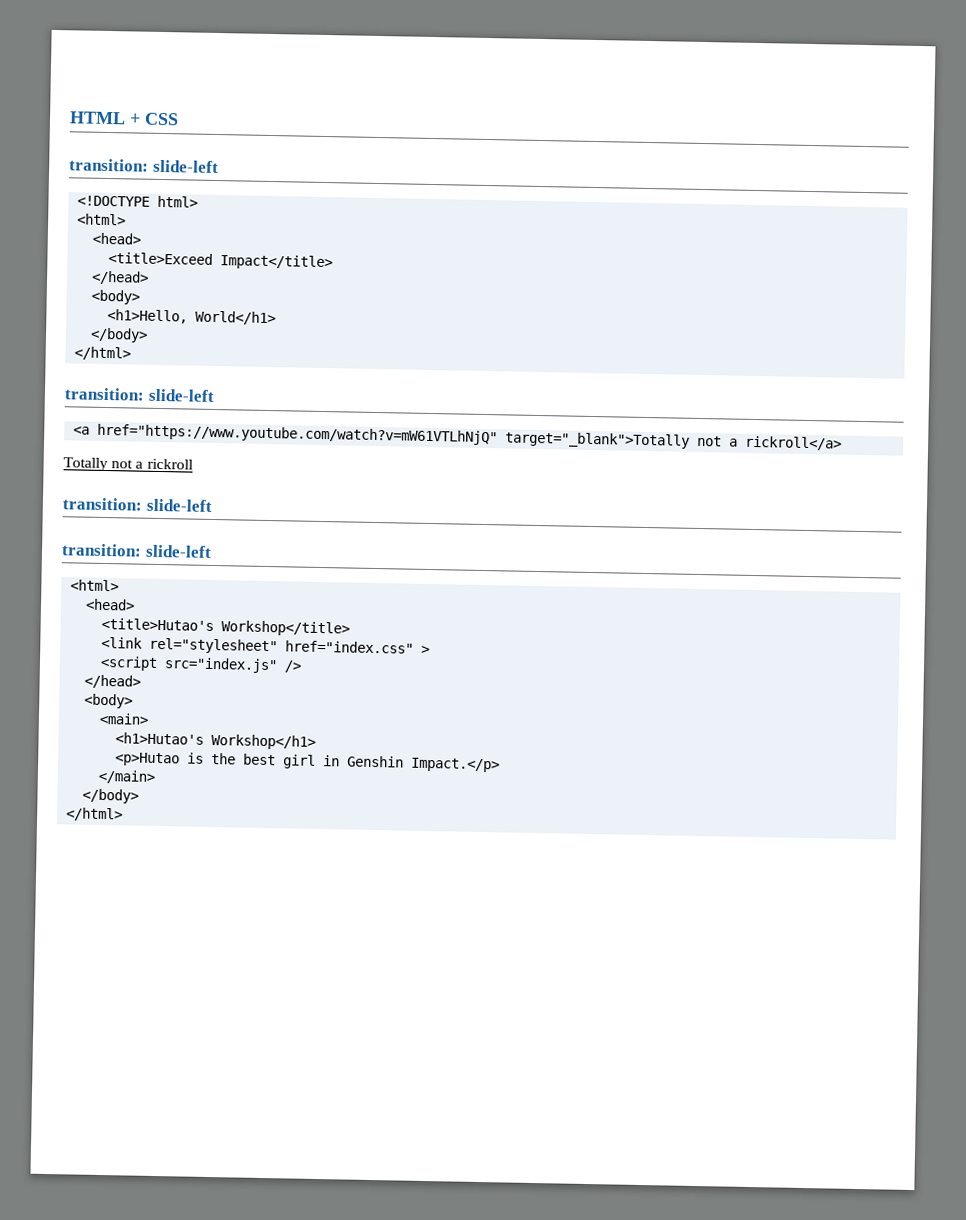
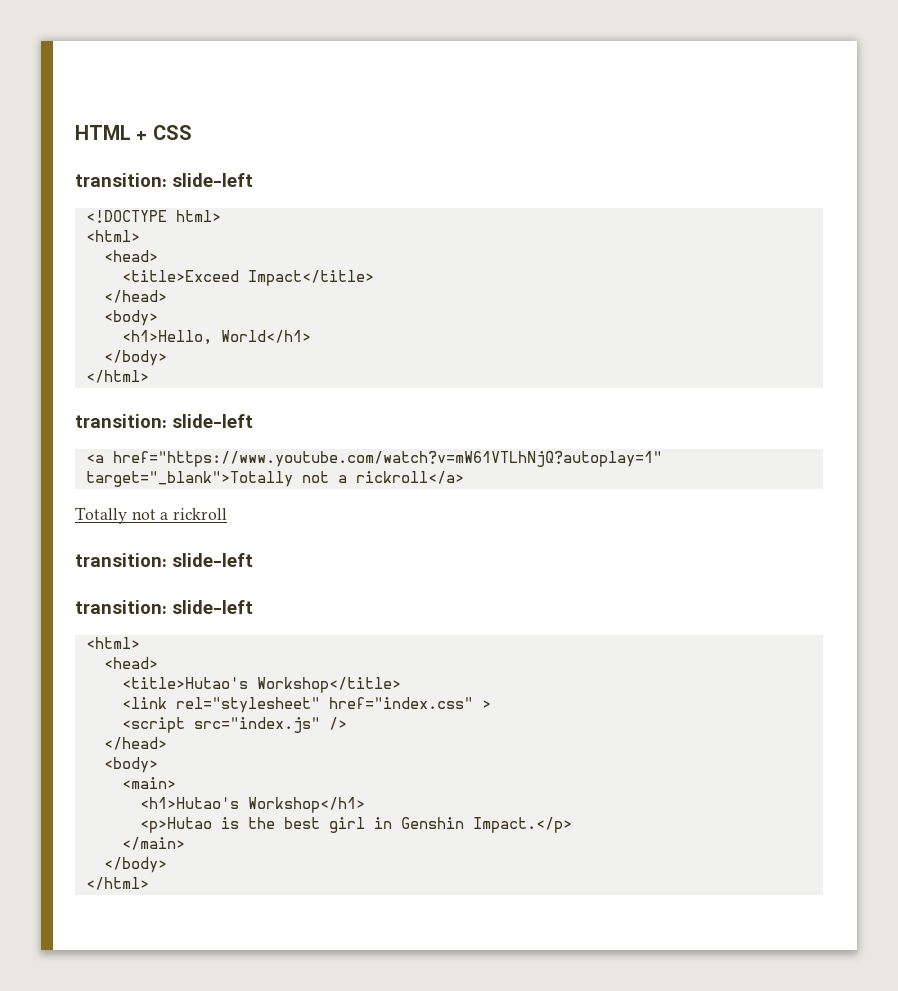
- <a href="https://www.youtube.com/watch?v=mW61VTLhNjQ" target="_blank">Totally not a rickroll</a>
+ <a href="https://www.youtube.com/watch?v=mW61VTLhNjQ?autoplay=1" target="_blank">Totally not a rickroll</a>

